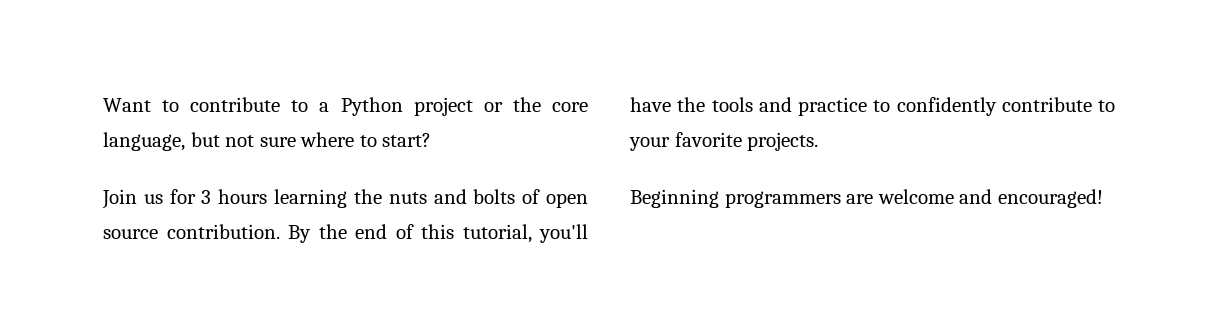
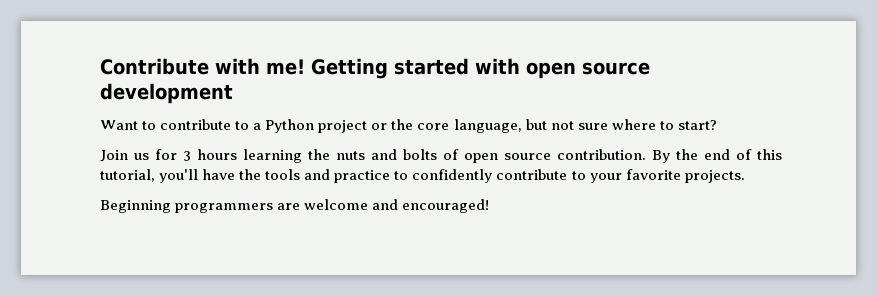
+ Contribute with me! Getting started with open source development

